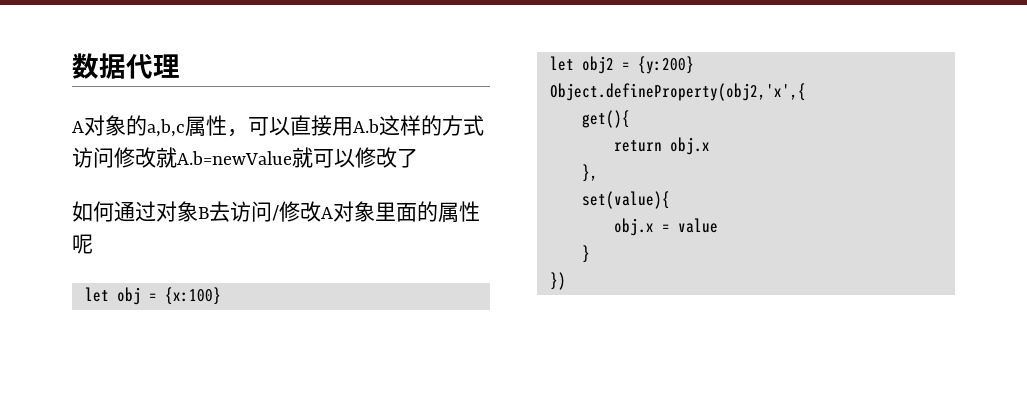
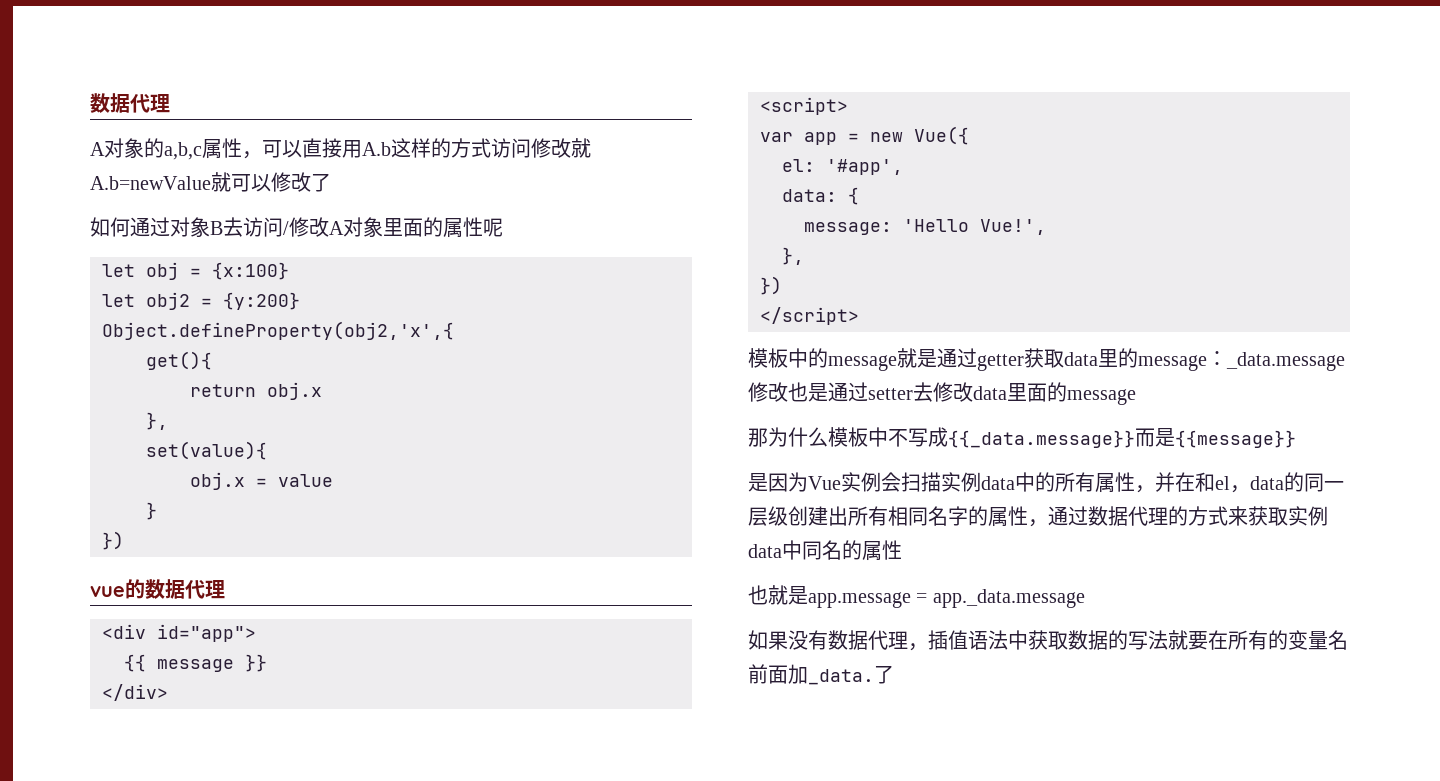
+ vue的数据代理
+ <div id="app">
+ {{ message }}
+ </div>
+ <script>
+ var app = new Vue({
+ el: '#app',
+ data: {
+ message: 'Hello Vue!',
+ },
+ })
+ </script>
+ 模板中的message就是通过getter获取data里的message：_data.message修改也是通过setter去修改data里面的message
+ 那为什么模板中不写成{{_data.message}}而是{{message}}
+ 是因为Vue实例会扫描实例data中的所有属性，并在和el，data的同一层级创建出所有相同名字的属性，通过数据代理的方式来获取实例data中同名的属性
+ 也就是app.message = app._data.message
+ 如果没有数据代理，插值语法中获取数据的写法就要在所有的变量名前面加_data.了

